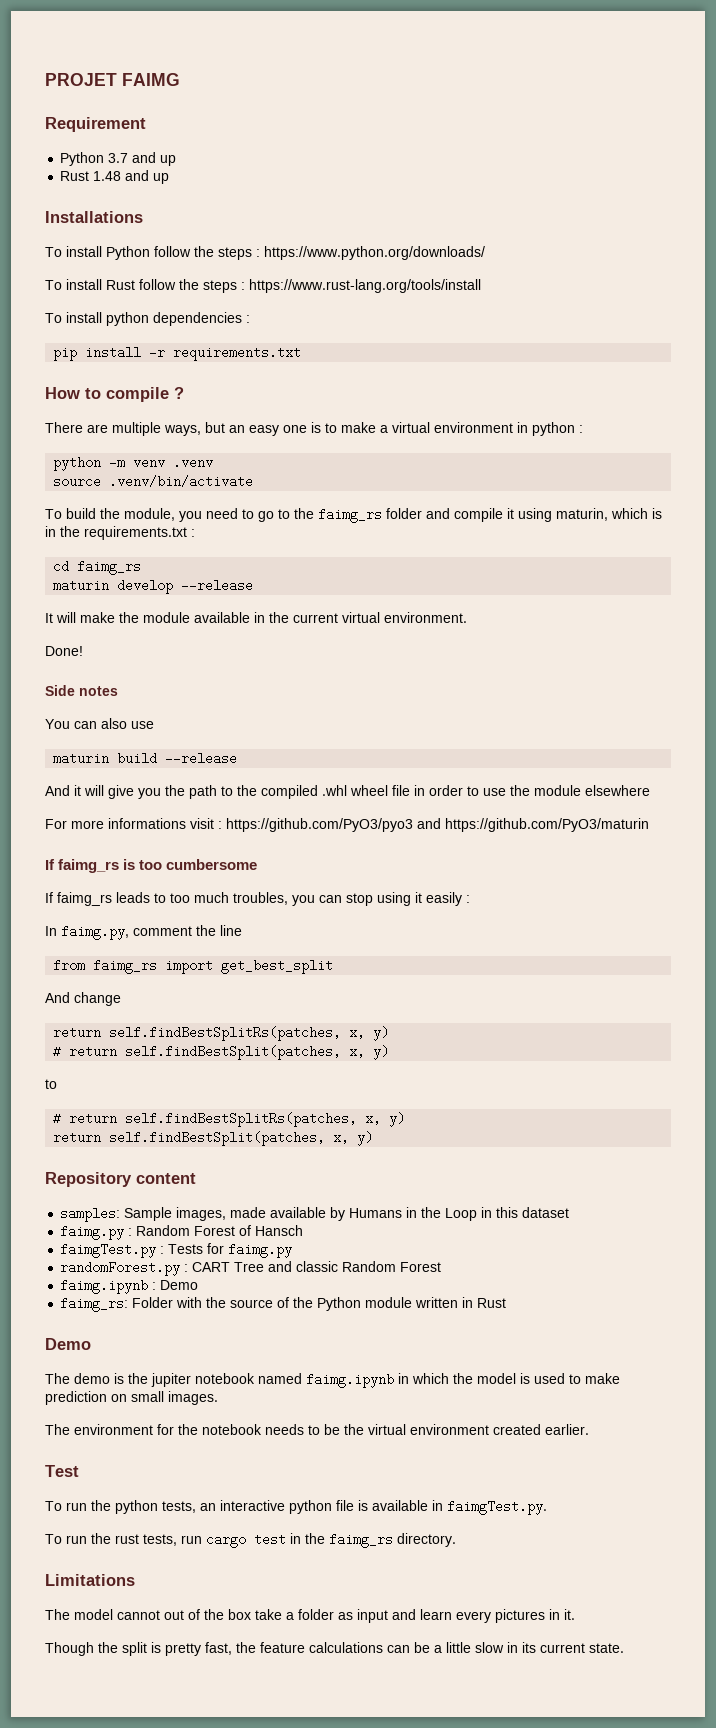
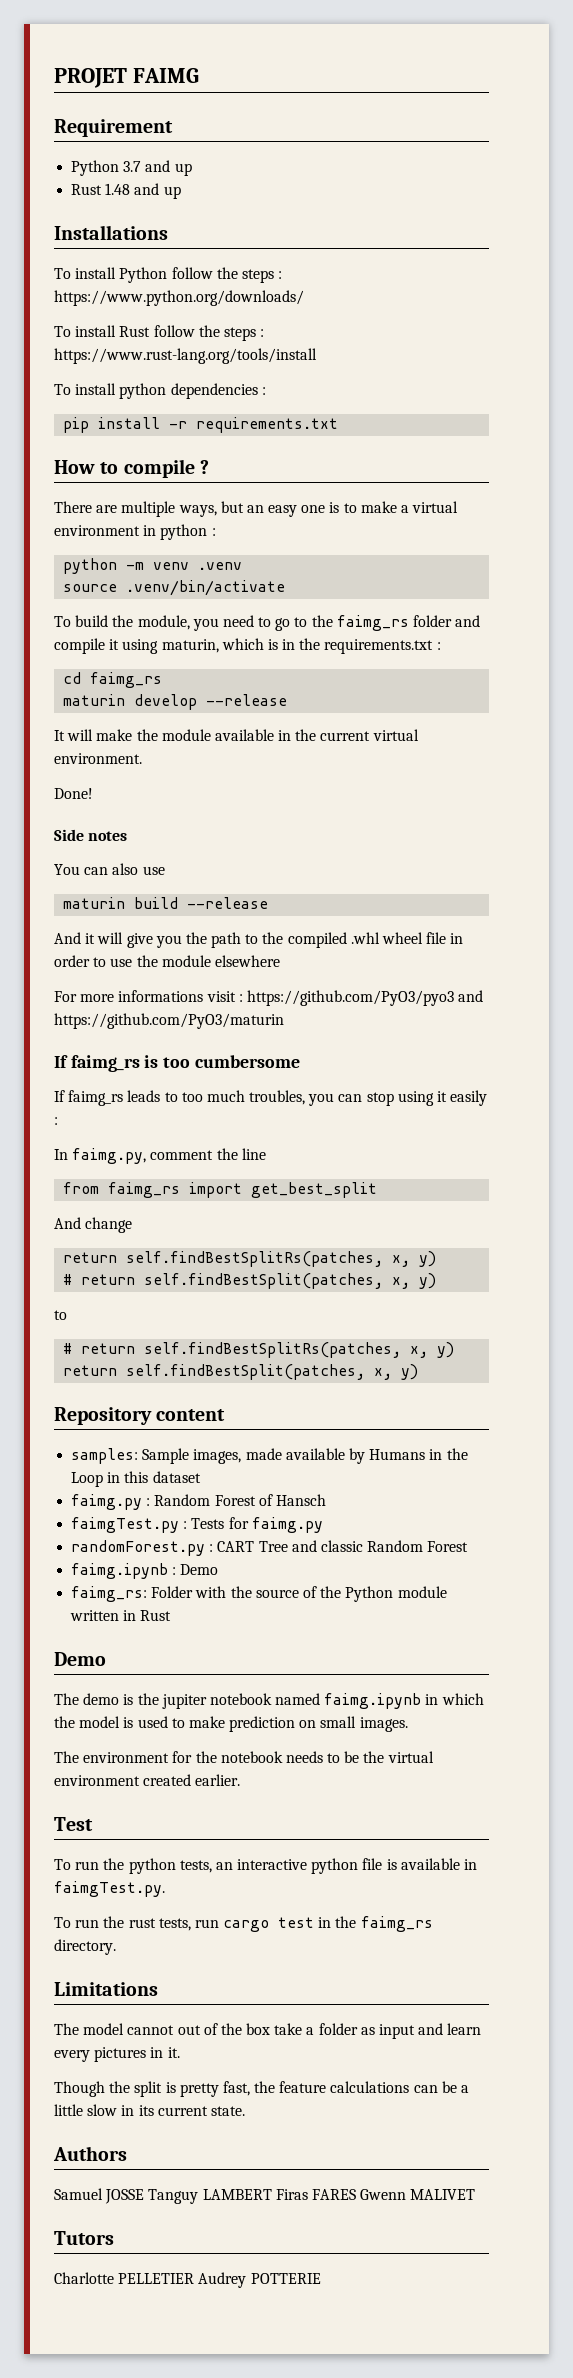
+ Authors
+ Samuel JOSSE Tanguy LAMBERT Firas FARES Gwenn MALIVET
+ Tutors
+ Charlotte PELLETIER Audrey POTTERIE

